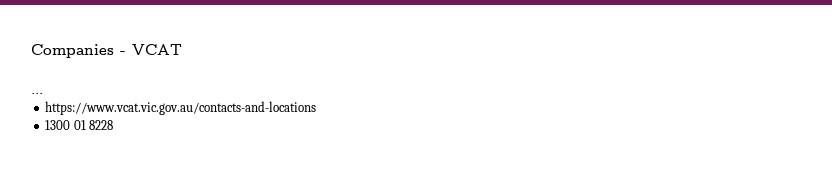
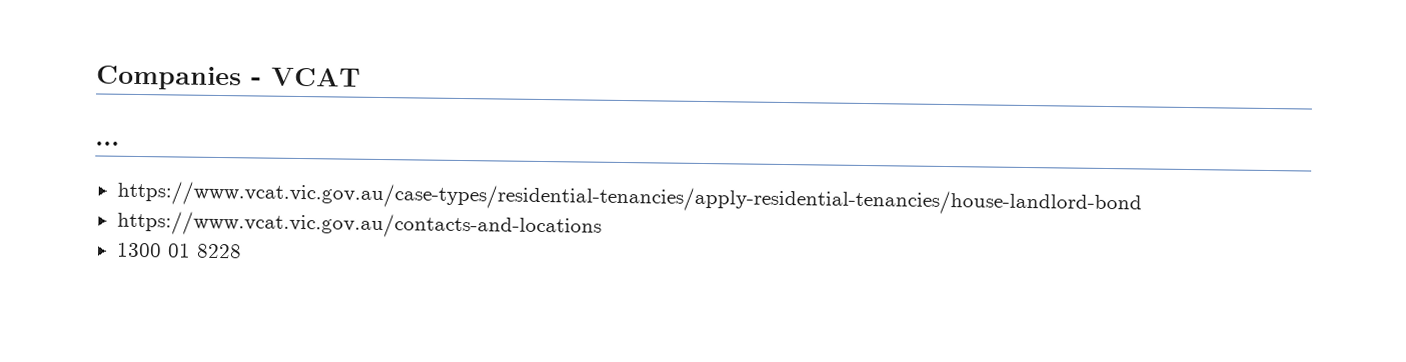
+ https://www.vcat.vic.gov.au/case-types/residential-tenancies/apply-residential-tenancies/house-landlord-bond

